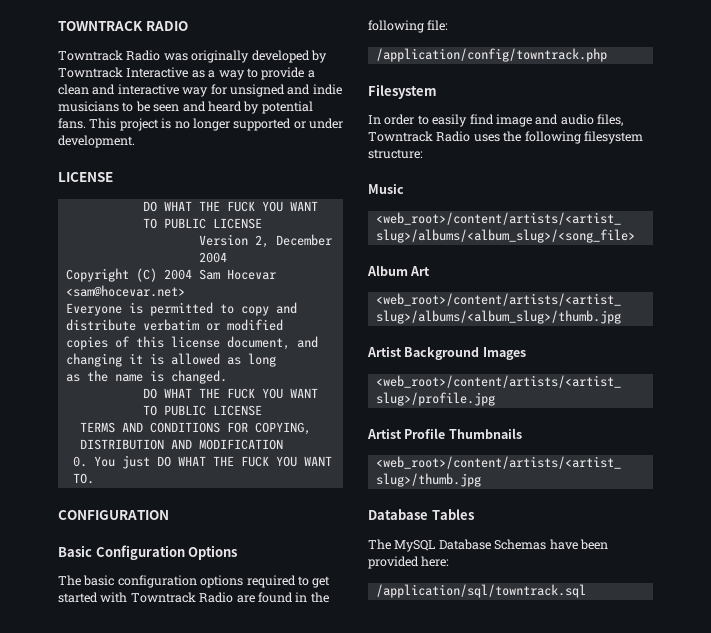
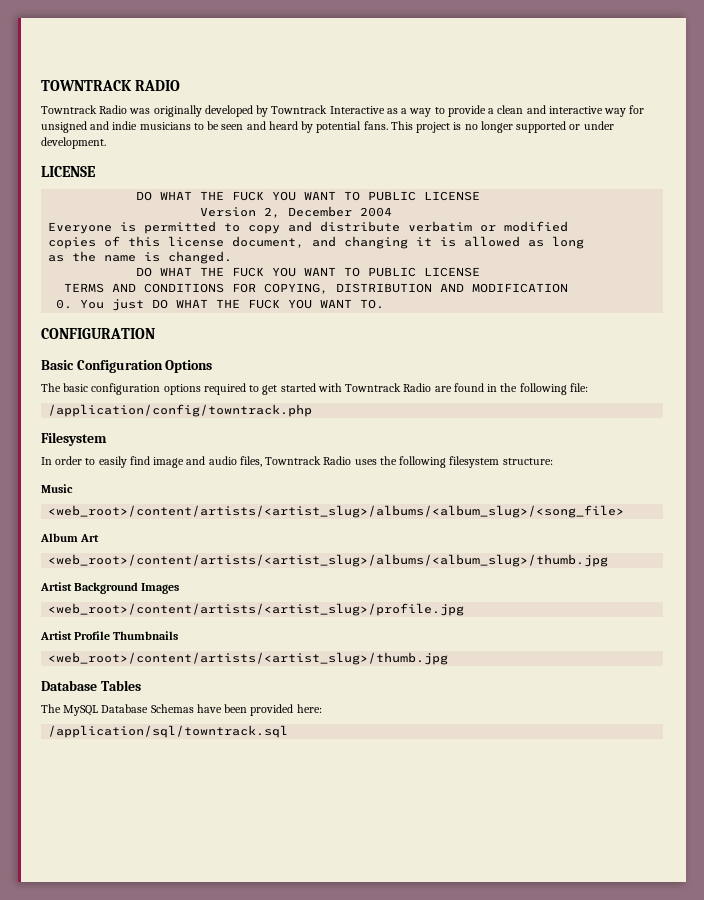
- Copyright (C) 2004 Sam Hocevar <sam@hocevar.net>

